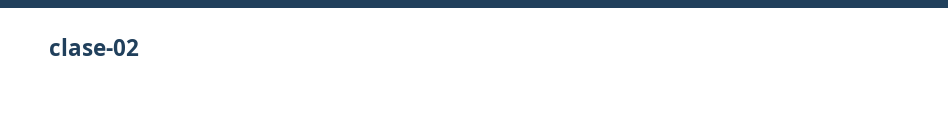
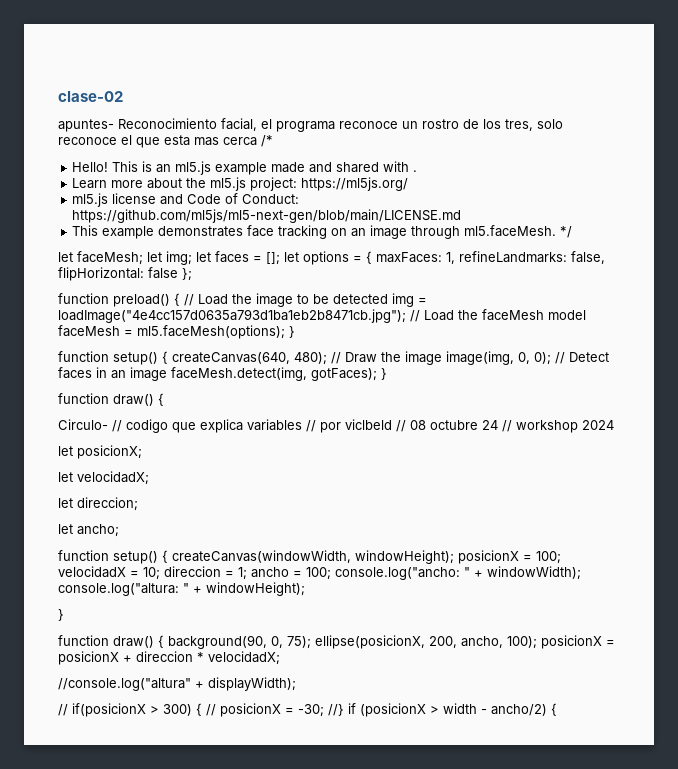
+ apuntes- Reconocimiento facial, el programa reconoce un rostro de los tres, solo reconoce el que esta mas cerca /*
+ Hello! This is an ml5.js example made and shared with .
+ Learn more about the ml5.js project: https://ml5js.org/
+ ml5.js license and Code of Conduct: https://github.com/ml5js/ml5-next-gen/blob/main/LICENSE.md
+ This example demonstrates face tracking on an image through ml5.faceMesh. */
+ let faceMesh; let img; let faces = []; let options = { maxFaces: 1, refineLandmarks: false, flipHorizontal: false };
+ function preload() { // Load the image to be detected img = loadImage("4e4cc157d0635a793d1ba1eb2b8471cb.jpg"); // Load the faceMesh model faceMesh = ml5.faceMesh(options); }
+ function setup() { createCanvas(640, 480); // Draw the image image(img, 0, 0); // Detect faces in an image faceMesh.detect(img, gotFaces); }
+ function draw() {
+ Circulo- // codigo que explica variables // por viclbeld // 08 octubre 24 // workshop 2024
+ let posicionX;
+ let velocidadX;
+ let direccion;
+ let ancho;
+ function setup() { createCanvas(windowWidth, windowHeight); posicionX = 100; velocidadX = 10; direccion = 1; ancho = 100; console.log("ancho: " + windowWidth); console.log("altura: " + windowHeight);
+ }
+ function draw() { background(90, 0, 75); ellipse(posicionX, 200, ancho, 100); posicionX = posicionX + direccion * velocidadX;
+ //console.log("altura" + displayWidth);
+ // if(posicionX > 300) { // posicionX = -30; //} if (posicionX > width - ancho/2) {

